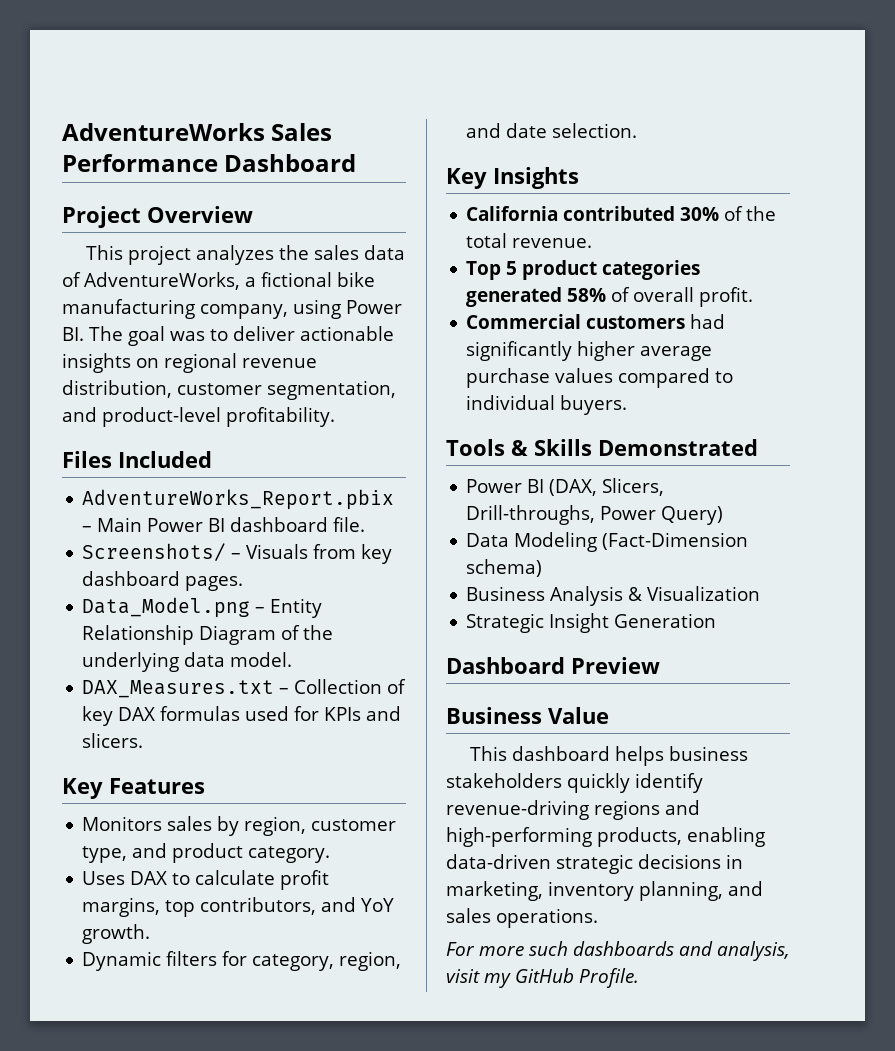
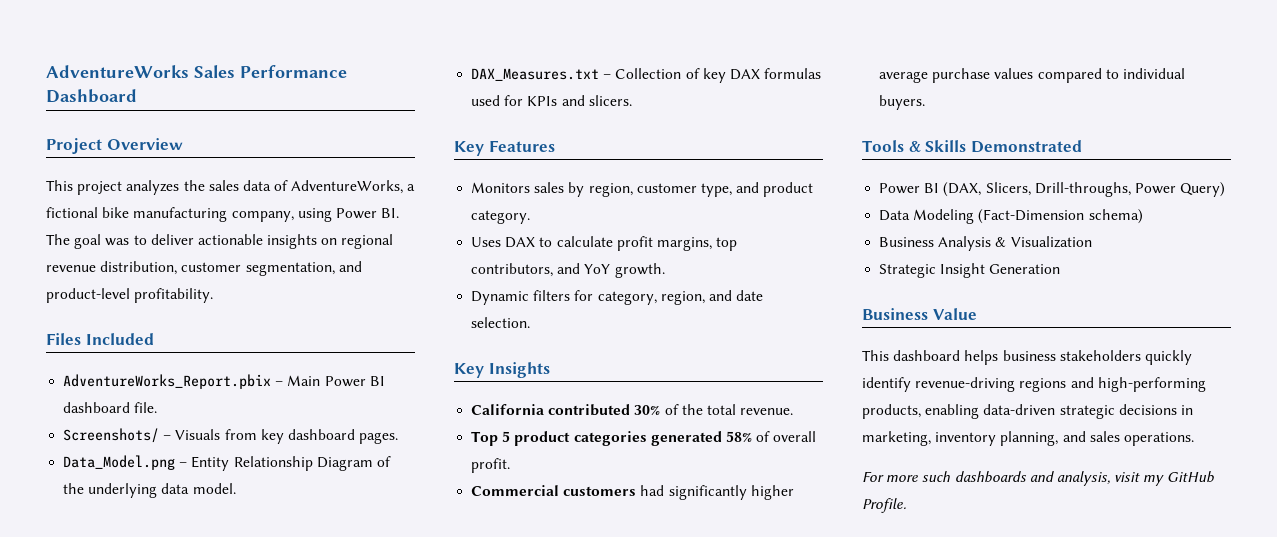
- Dashboard Preview

